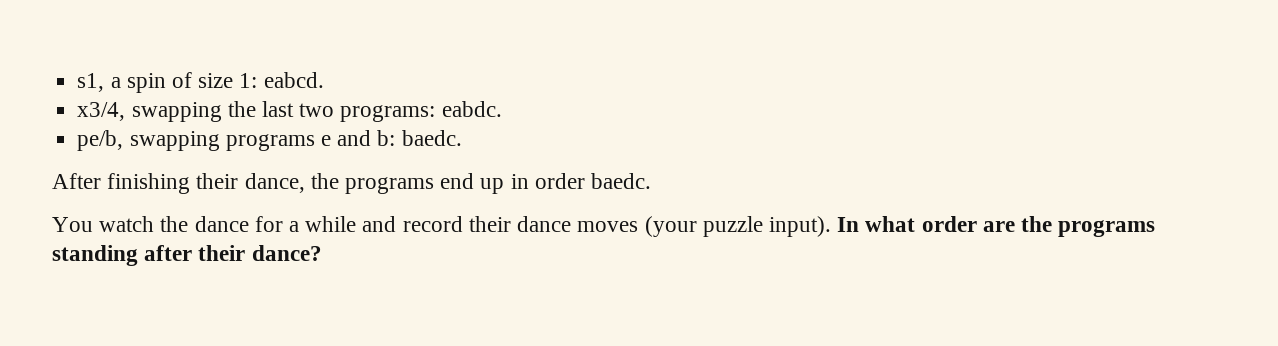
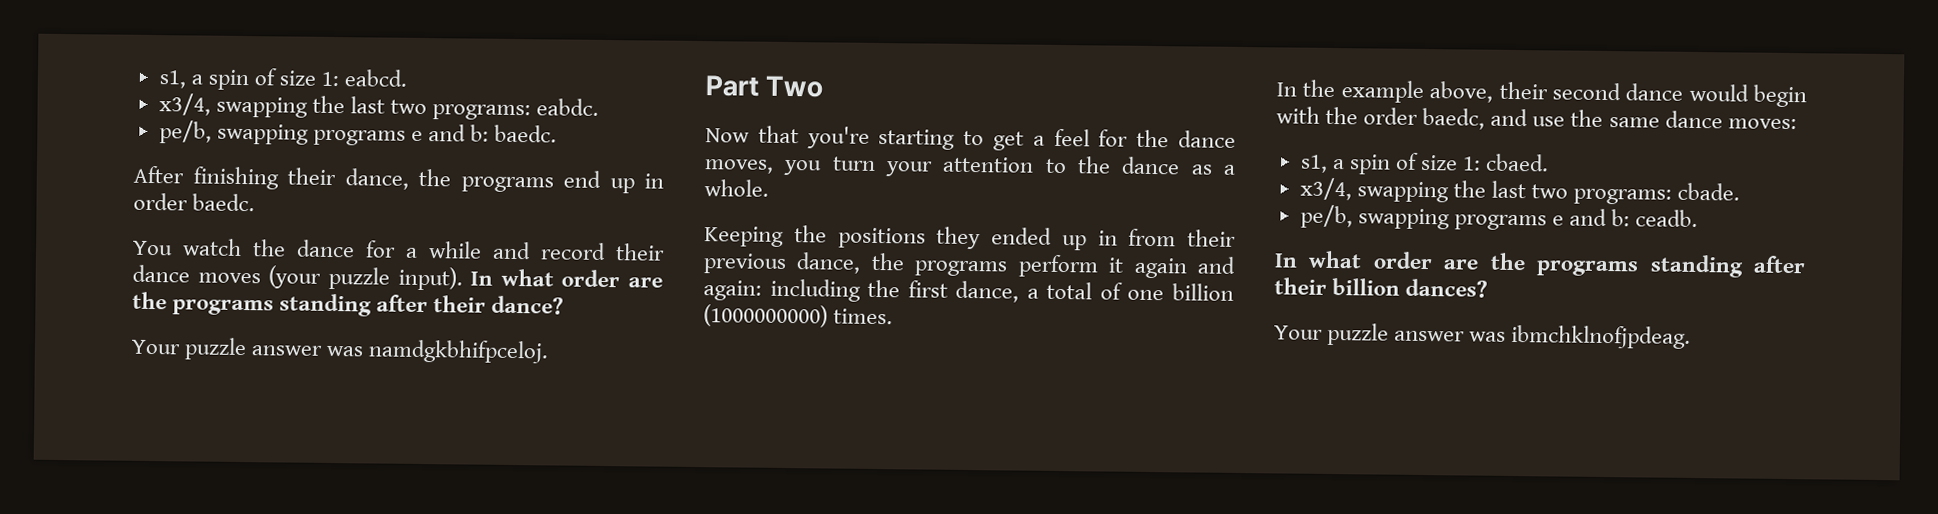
+ Your puzzle answer was namdgkbhifpceloj.
+ Part Two
+ Now that you're starting to get a feel for the dance moves, you turn your attention to the dance as a whole.
+ Keeping the positions they ended up in from their previous dance, the programs perform it again and again: including the first dance, a total of one billion (1000000000) times.
+ In the example above, their second dance would begin with the order baedc, and use the same dance moves:
+ s1, a spin of size 1: cbaed.
+ x3/4, swapping the last two programs: cbade.
+ pe/b, swapping programs e and b: ceadb.
+ In what order are the programs standing after their billion dances?
+ Your puzzle answer was ibmchklnofjpdeag.

